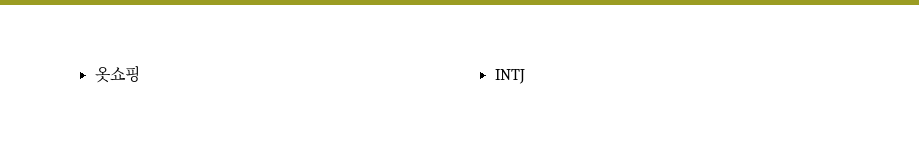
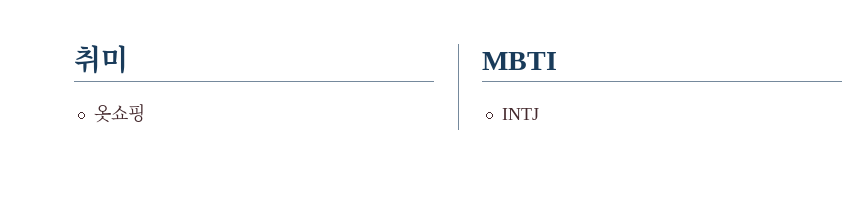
+ 취미
+ MBTI

